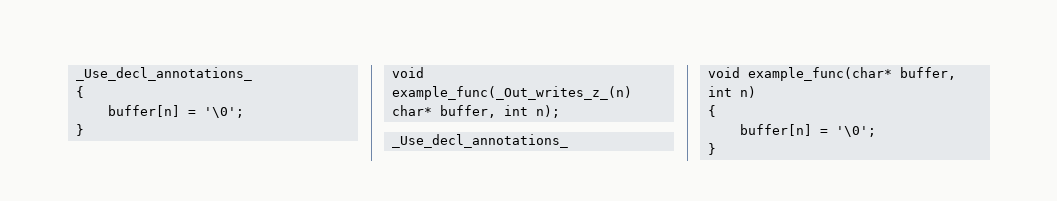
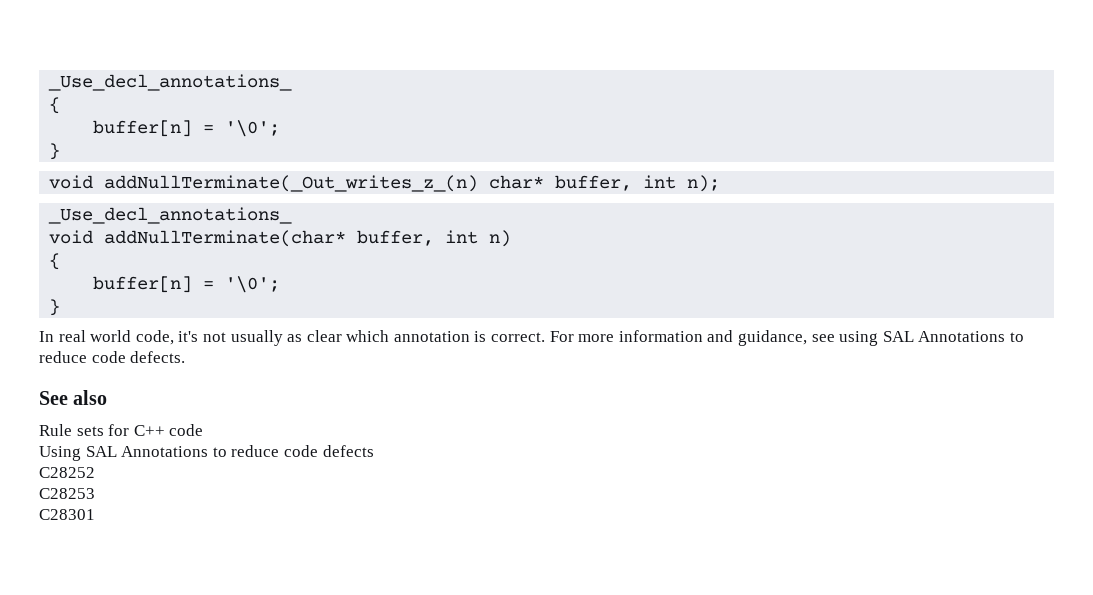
- void example_func(_Out_writes_z_(n) char* buffer, int n);
+ void addNullTerminate(_Out_writes_z_(n) char* buffer, int n);
- void example_func(char* buffer, int n)
+ void addNullTerminate(char* buffer, int n)
+ In real world code, it's not usually as clear which annotation is correct. For more information and guidance, see using SAL Annotations to reduce code defects.
+ See also
+ Rule sets for C++ code
+ Using SAL Annotations to reduce code defects
+ C28252
+ C28253
+ C28301

